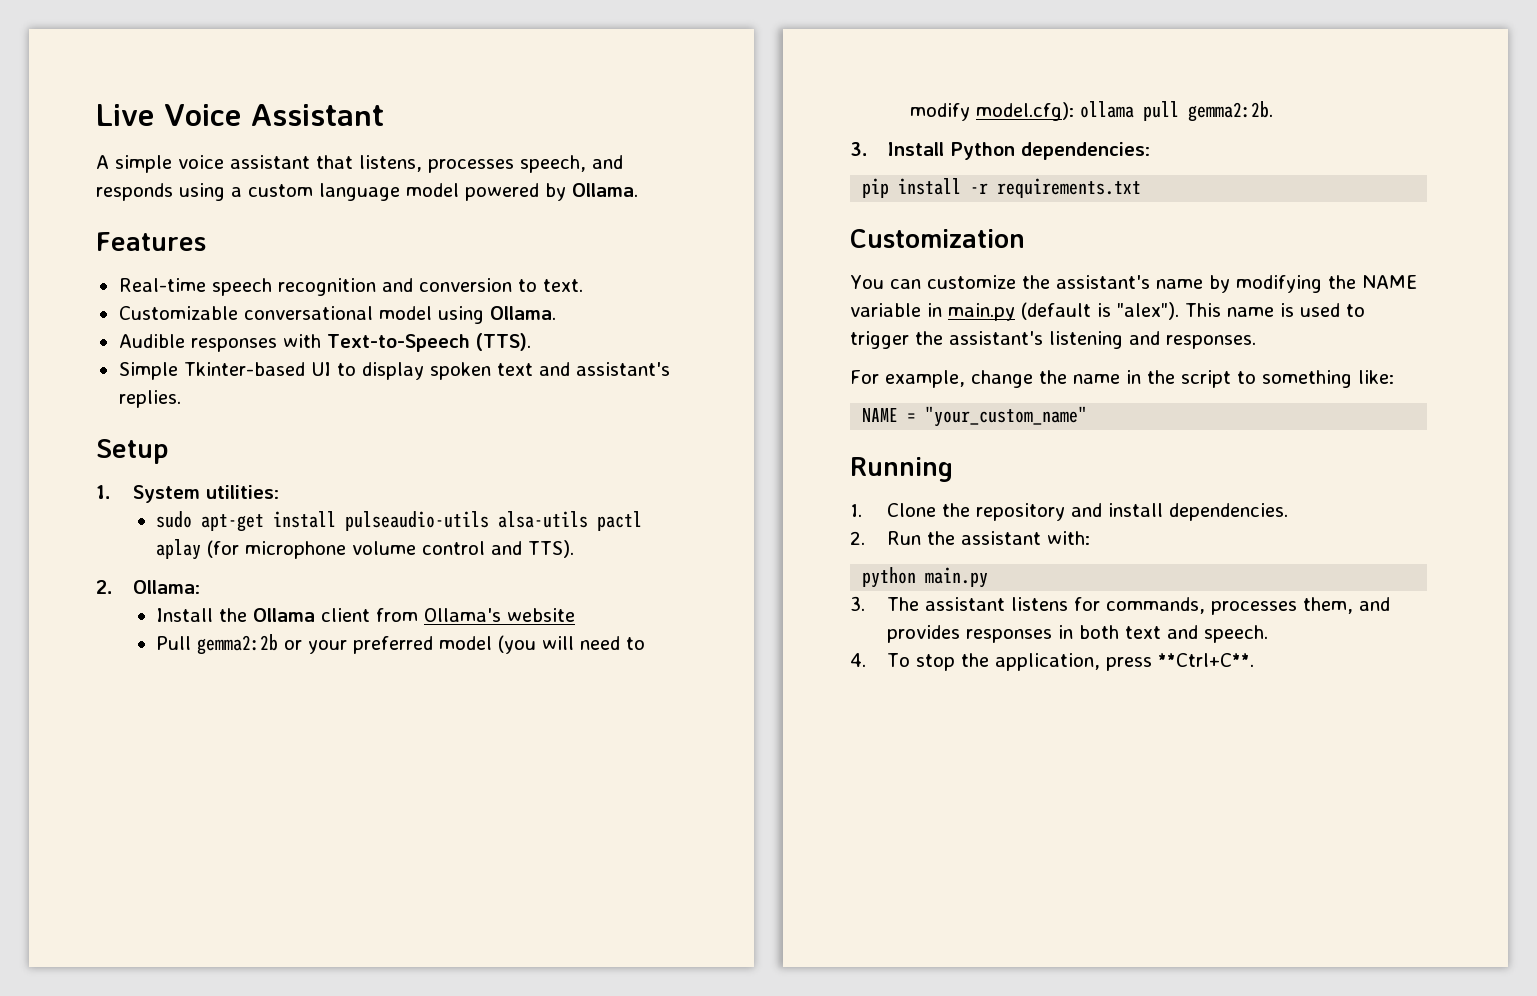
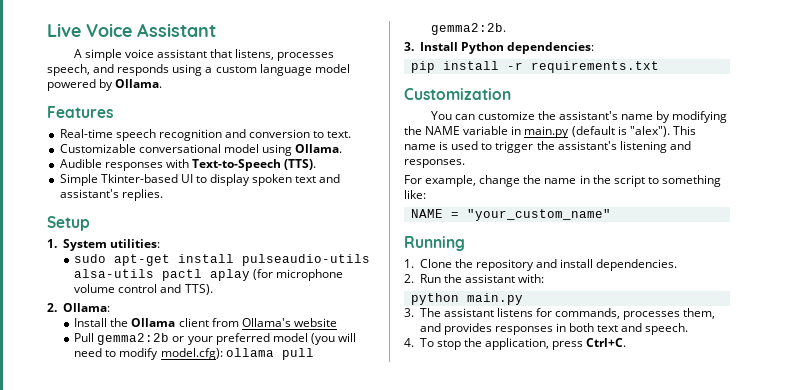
- 4. To stop the application, press **Ctrl+C**.
+ 4. To stop the application, press Ctrl+C.

